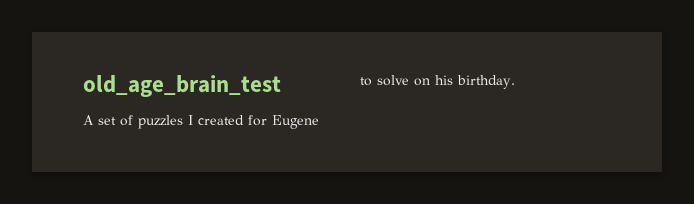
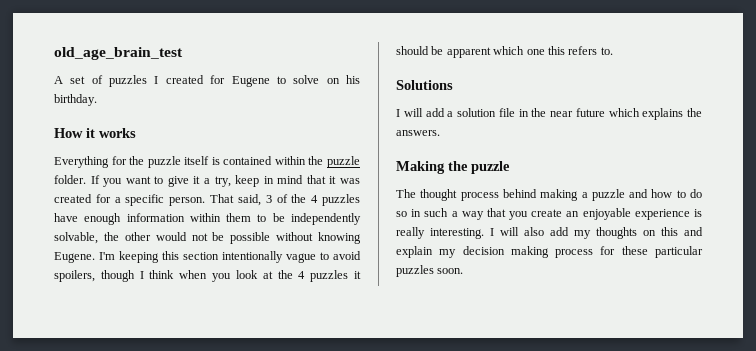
+ How it works
+ Everything for the puzzle itself is contained within the puzzle folder. If you want to give it a try, keep in mind that it was created for a specific person. That said, 3 of the 4 puzzles have enough information within them to be independently solvable, the other would not be possible without knowing Eugene. I'm keeping this section intentionally vague to avoid spoilers, though I think when you look at the 4 puzzles it should be apparent which one this refers to.
+ Solutions
+ I will add a solution file in the near future which explains the answers.
+ Making the puzzle
+ The thought process behind making a puzzle and how to do so in such a way that you create an enjoyable experience is really interesting. I will also add my thoughts on this and explain my decision making process for these particular puzzles soon.

